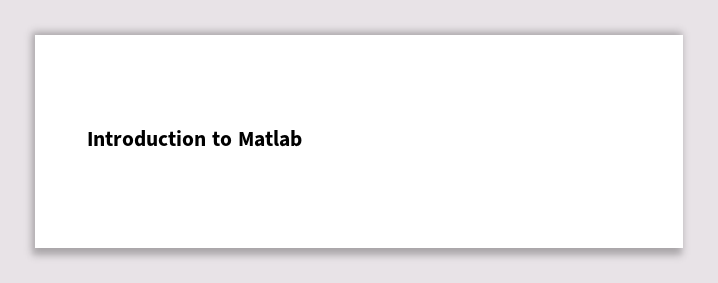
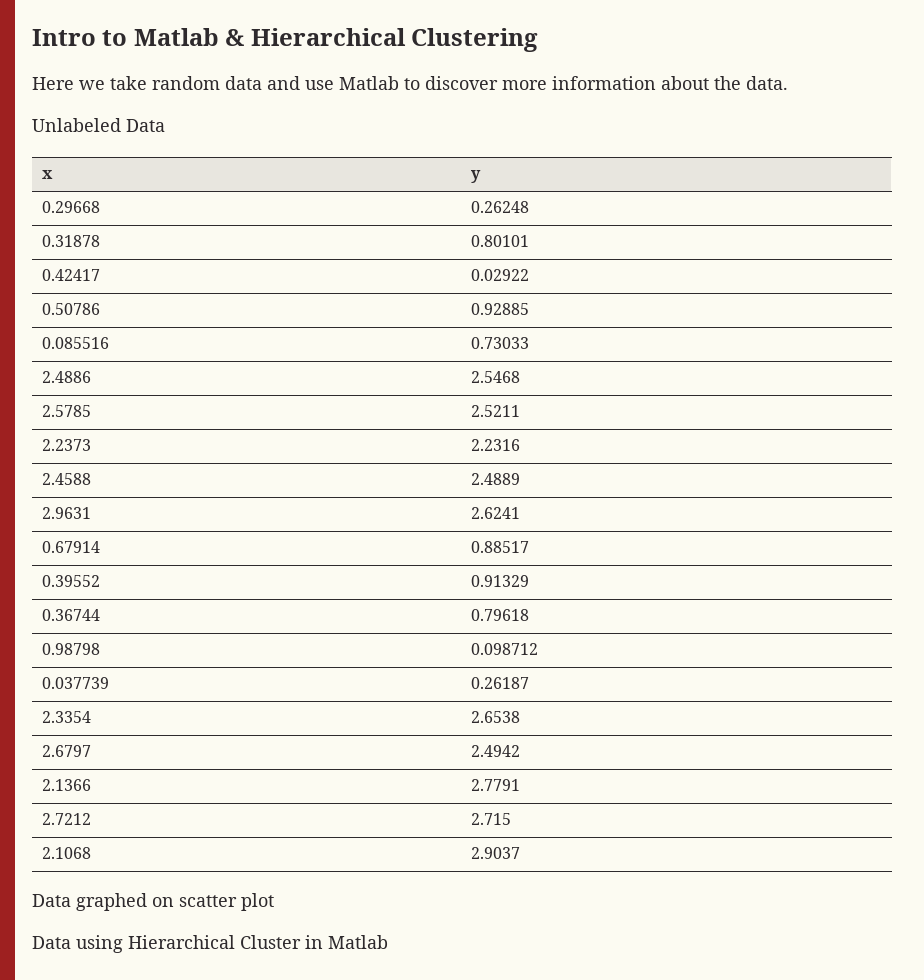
- Introduction to Matlab
+ Intro to Matlab & Hierarchical Clustering
+ Here we take random data and use Matlab to discover more information about the data.
+ Unlabeled Data
+ x | y
+ 0.29668 | 0.26248
+ 0.31878 | 0.80101
+ 0.42417 | 0.02922
+ 0.50786 | 0.92885
+ 0.085516 | 0.73033
+ 2.4886 | 2.5468
+ 2.5785 | 2.5211
+ 2.2373 | 2.2316
+ 2.4588 | 2.4889
+ 2.9631 | 2.6241
+ 0.67914 | 0.88517
+ 0.39552 | 0.91329
+ 0.36744 | 0.79618
+ 0.98798 | 0.098712
+ 0.037739 | 0.26187
+ 2.3354 | 2.6538
+ 2.6797 | 2.4942
+ 2.1366 | 2.7791
+ 2.7212 | 2.715
+ 2.1068 | 2.9037
+ Data graphed on scatter plot
+ Data using Hierarchical Cluster in Matlab

